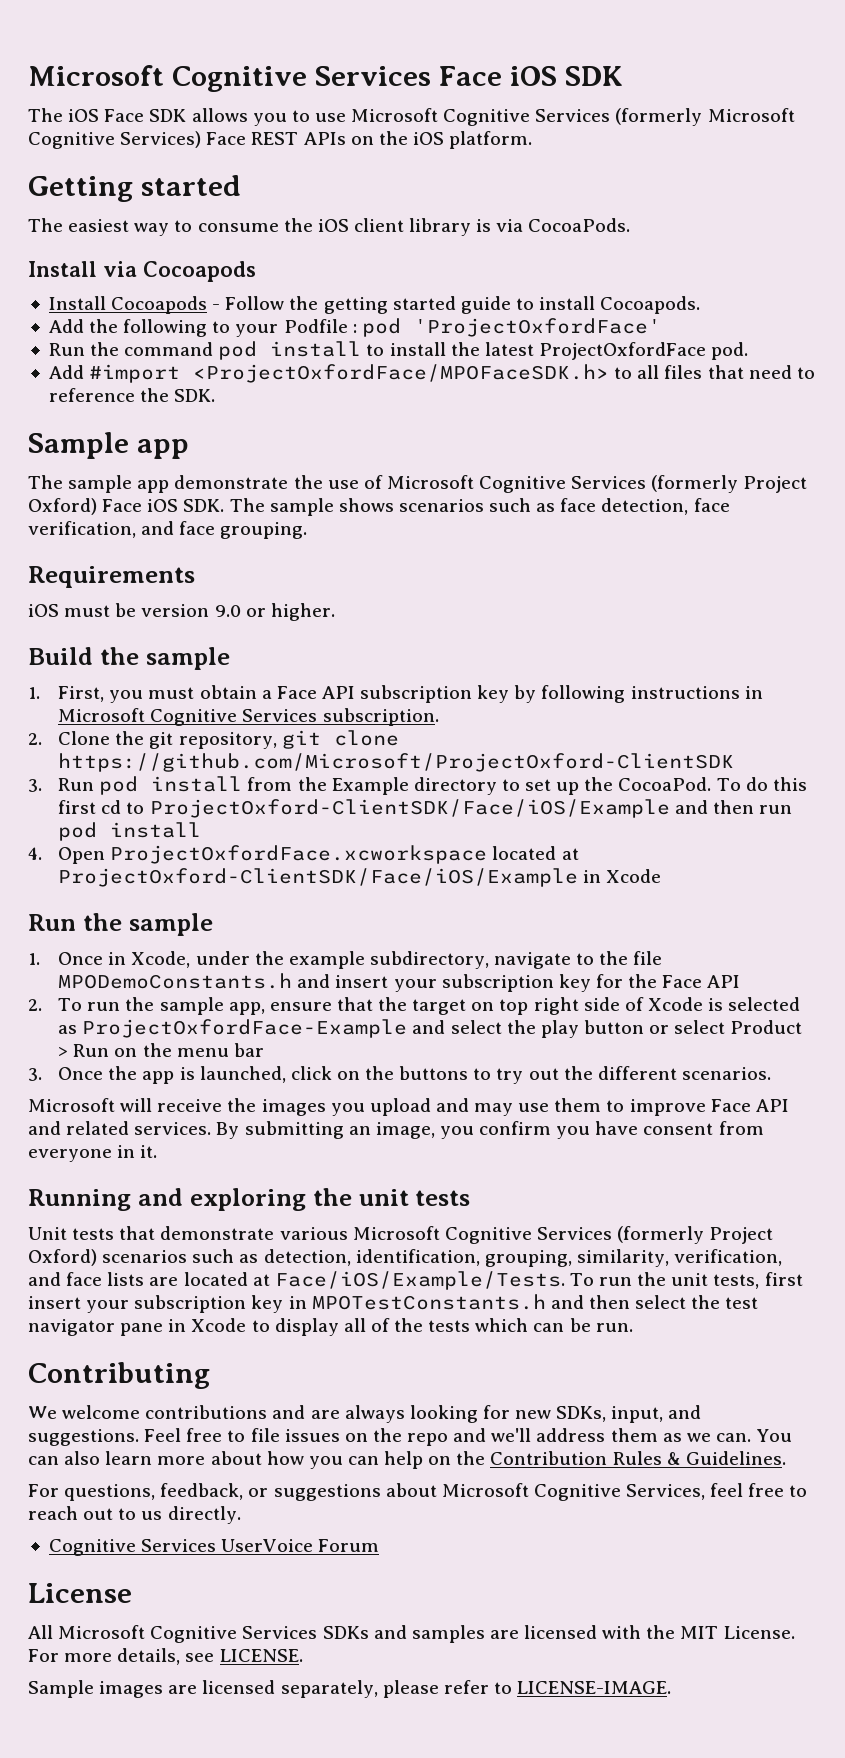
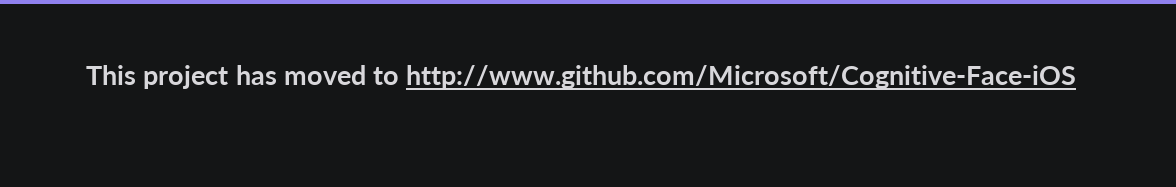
- Microsoft Cognitive Services Face iOS SDK
- The iOS Face SDK allows you to use Microsoft Cognitive Services (formerly Microsoft Cognitive Services) Face REST APIs on the iOS platform.
- Getting started
- The easiest way to consume the iOS client library is via CocoaPods.
- Install via Cocoapods
- Install Cocoapods - Follow the getting started guide to install Cocoapods.
- Add the following to your Podfile : pod 'ProjectOxfordFace'
- Run the command pod install to install the latest ProjectOxfordFace pod.
- Add #import <ProjectOxfordFace/MPOFaceSDK.h> to all files that need to reference the SDK.
- Sample app
- The sample app demonstrate the use of Microsoft Cognitive Services (formerly Project Oxford) Face iOS SDK. The sample shows scenarios such as face detection, face verification, and face grouping.
- Requirements
- iOS must be version 9.0 or higher.
- Build the sample
- 1. First, you must obtain a Face API subscription key by following instructions in Microsoft Cognitive Services subscription.
- 2. Clone the git repository, git clone https://github.com/Microsoft/ProjectOxford-ClientSDK
- 3. Run pod install from the Example directory to set up the CocoaPod. To do this first cd to ProjectOxford-ClientSDK/Face/iOS/Example and then run pod install
- 4. Open ProjectOxfordFace.xcworkspace located at ProjectOxford-ClientSDK/Face/iOS/Example in Xcode
- Run the sample
- 1. Once in Xcode, under the example subdirectory, navigate to the file MPODemoConstants.h and insert your subscription key for the Face API
- 2. To run the sample app, ensure that the target on top right side of Xcode is selected as ProjectOxfordFace-Example and select the play button or select Product > Run on the menu bar
- 3. Once the app is launched, click on the buttons to try out the different scenarios.
- Microsoft will receive the images you upload and may use them to improve Face API and related services. By submitting an image, you confirm you have consent from everyone in it.
- Running and exploring the unit tests
- Unit tests that demonstrate various Microsoft Cognitive Services (formerly Project Oxford) scenarios such as detection, identification, grouping, similarity, verification, and face lists are located at Face/iOS/Example/Tests. To run the unit tests, first insert your subscription key in MPOTestConstants.h and then select the test navigator pane in Xcode to display all of the tests which can be run.
- Contributing
- We welcome contributions and are always looking for new SDKs, input, and suggestions. Feel free to file issues on the repo and we'll address them as we can. You can also learn more about how you can help on the Contribution Rules & Guidelines.
- For questions, feedback, or suggestions about Microsoft Cognitive Services, feel free to reach out to us directly.
- Cognitive Services UserVoice Forum
- License
- All Microsoft Cognitive Services SDKs and samples are licensed with the MIT License. For more details, see LICENSE.
- Sample images are licensed separately, please refer to LICENSE-IMAGE.
+ This project has moved to http://www.github.com/Microsoft/Cognitive-Face-iOS

